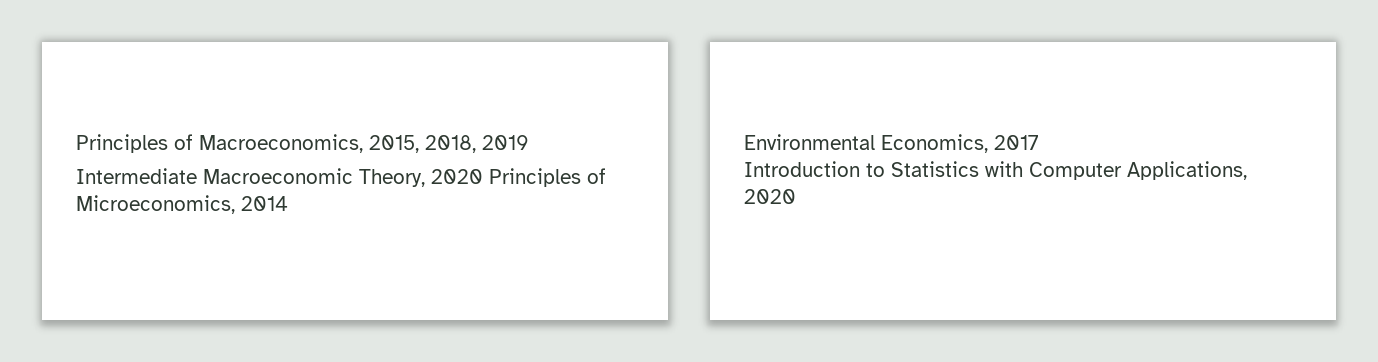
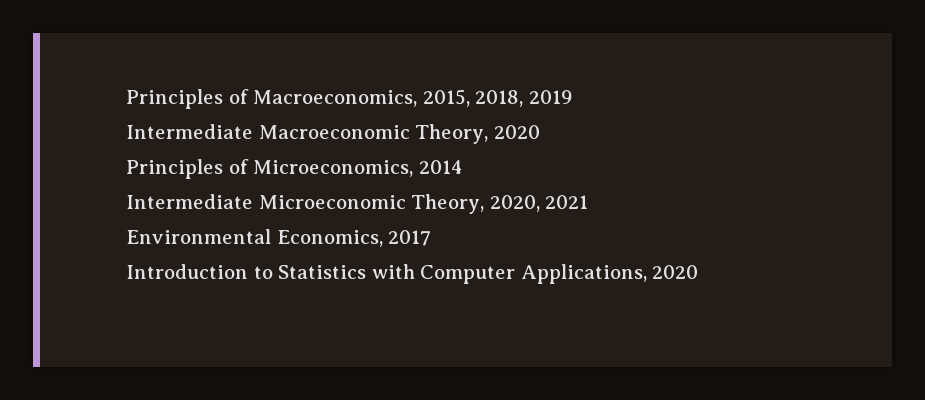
- Intermediate Macroeconomic Theory, 2020 Principles of Microeconomics, 2014
+ Intermediate Macroeconomic Theory, 2020
+ Principles of Microeconomics, 2014
+ Intermediate Microeconomic Theory, 2020, 2021

